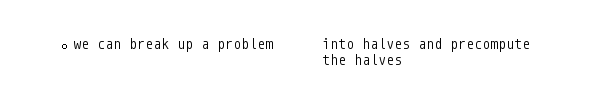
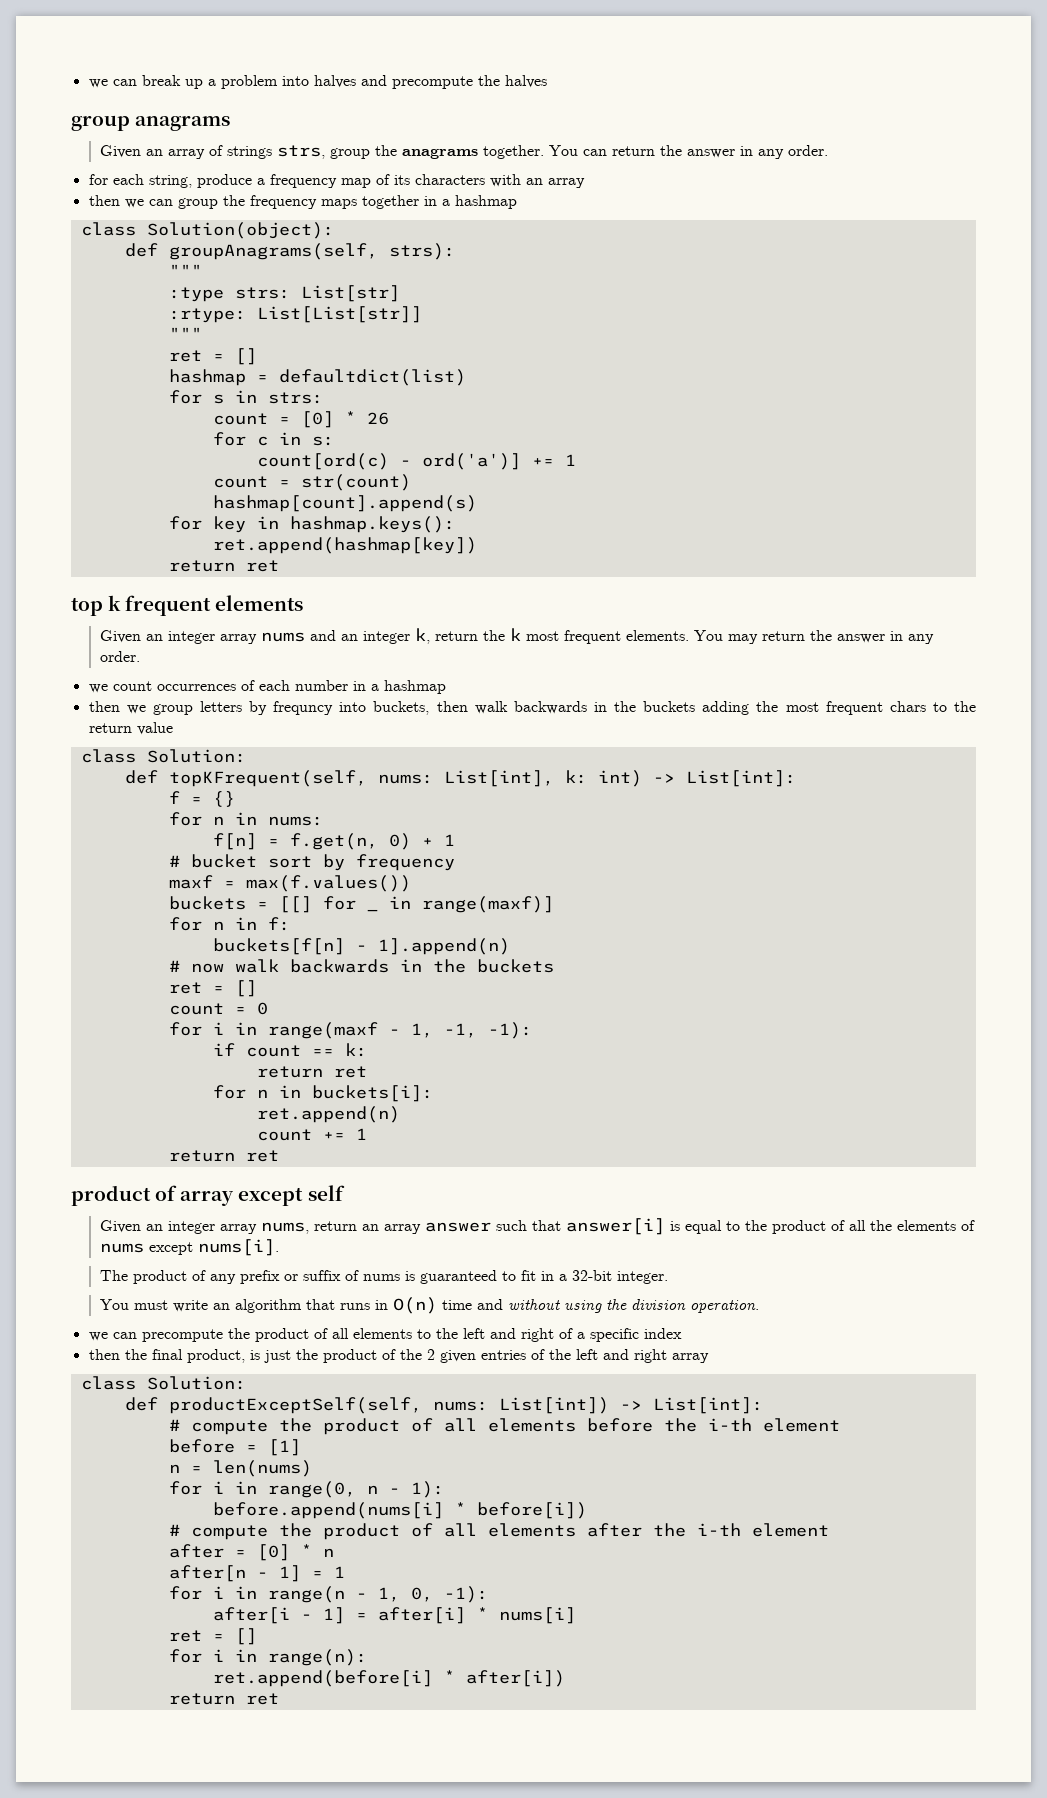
+ group anagrams
+ Given an array of strings strs, group the anagrams together. You can return the answer in any order.
+ for each string, produce a frequency map of its characters with an array
+ then we can group the frequency maps together in a hashmap
+ class Solution(object):
+ def groupAnagrams(self, strs):
+ """
+ :type strs: List[str]
+ :rtype: List[List[str]]
+ """
+ ret = []
+ hashmap = defaultdict(list)
+ for s in strs:
+ count = [0] * 26
+ for c in s:
+ count[ord(c) - ord('a')] += 1
+ count = str(count)
+ hashmap[count].append(s)
+ for key in hashmap.keys():
+ ret.append(hashmap[key])
+ return ret
+ top k frequent elements
+ Given an integer array nums and an integer k, return the k most frequent elements. You may return the answer in any order.
+ we count occurrences of each number in a hashmap
+ then we group letters by frequncy into buckets, then walk backwards in the buckets adding the most frequent chars to the return value
+ class Solution:
+ def topKFrequent(self, nums: List[int], k: int) -> List[int]:
+ f = {}
+ for n in nums:
+ f[n] = f.get(n, 0) + 1
+ # bucket sort by frequency
+ maxf = max(f.values())
+ buckets = [[] for _ in range(maxf)]
+ for n in f:
+ buckets[f[n] - 1].append(n)
+ # now walk backwards in the buckets
+ ret = []
+ count = 0
+ for i in range(maxf - 1, -1, -1):
+ if count == k:
+ return ret
+ for n in buckets[i]:
+ ret.append(n)
+ count += 1
+ return ret
+ product of array except self
+ Given an integer array nums, return an array answer such that answer[i] is equal to the product of all the elements of nums except nums[i].
+ The product of any prefix or suffix of nums is guaranteed to fit in a 32-bit integer.
+ You must write an algorithm that runs in O(n) time and without using the division operation.
+ we can precompute the product of all elements to the left and right of a specific index
+ then the final product, is just the product of the 2 given entries of the left and right array
+ class Solution:
+ def productExceptSelf(self, nums: List[int]) -> List[int]:
+ # compute the product of all elements before the i-th element
+ before = [1]
+ n = len(nums)
+ for i in range(0, n - 1):
+ before.append(nums[i] * before[i])
+ # compute the product of all elements after the i-th element
+ after = [0] * n
+ after[n - 1] = 1
+ for i in range(n - 1, 0, -1):
+ after[i - 1] = after[i] * nums[i]
+ ret = []
+ for i in range(n):
+ ret.append(before[i] * after[i])
+ return ret

